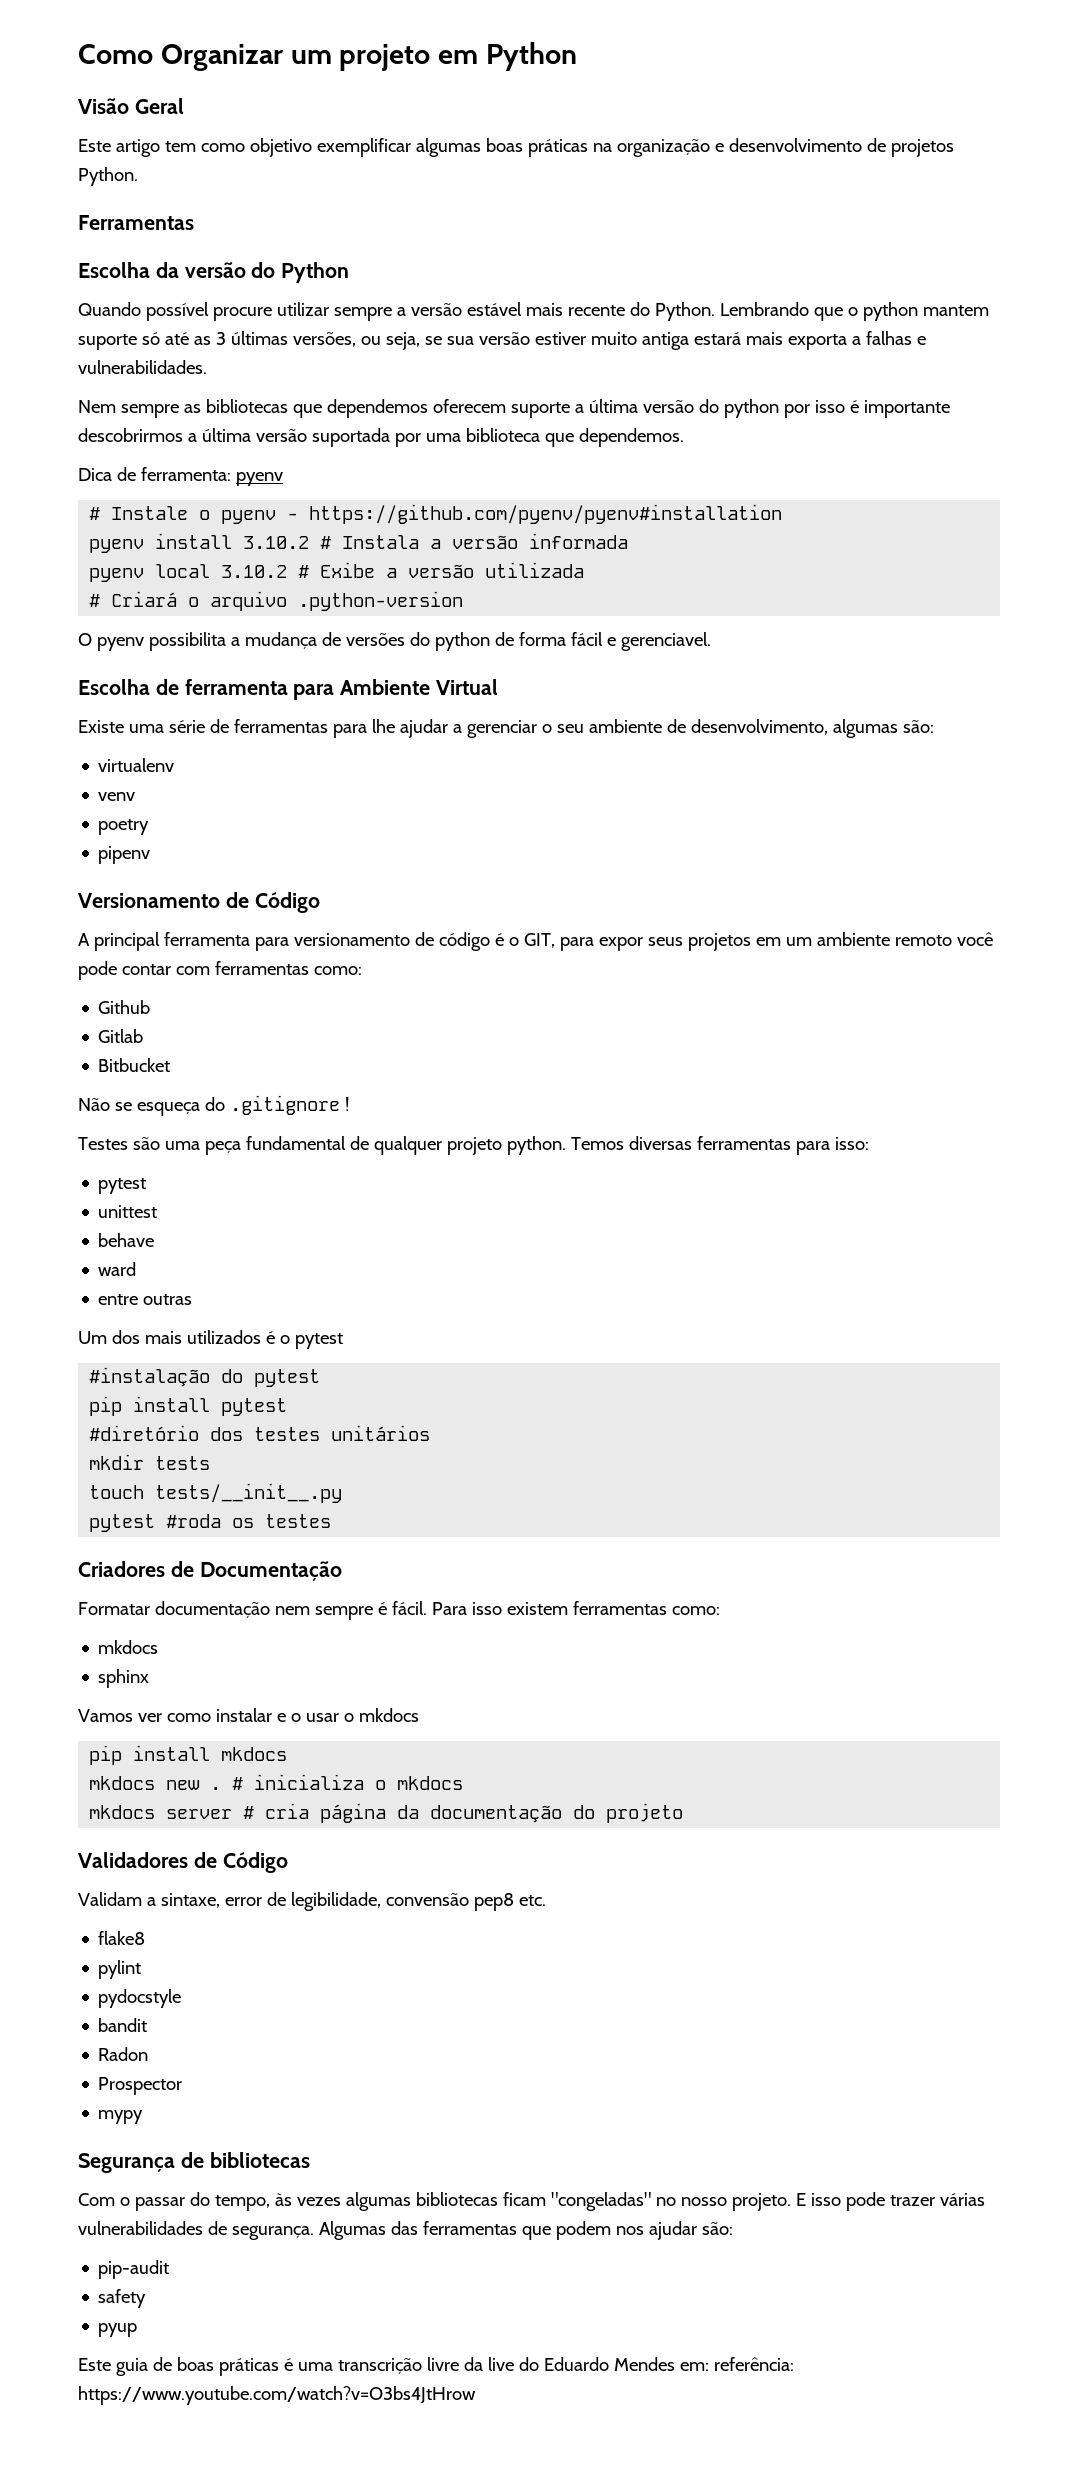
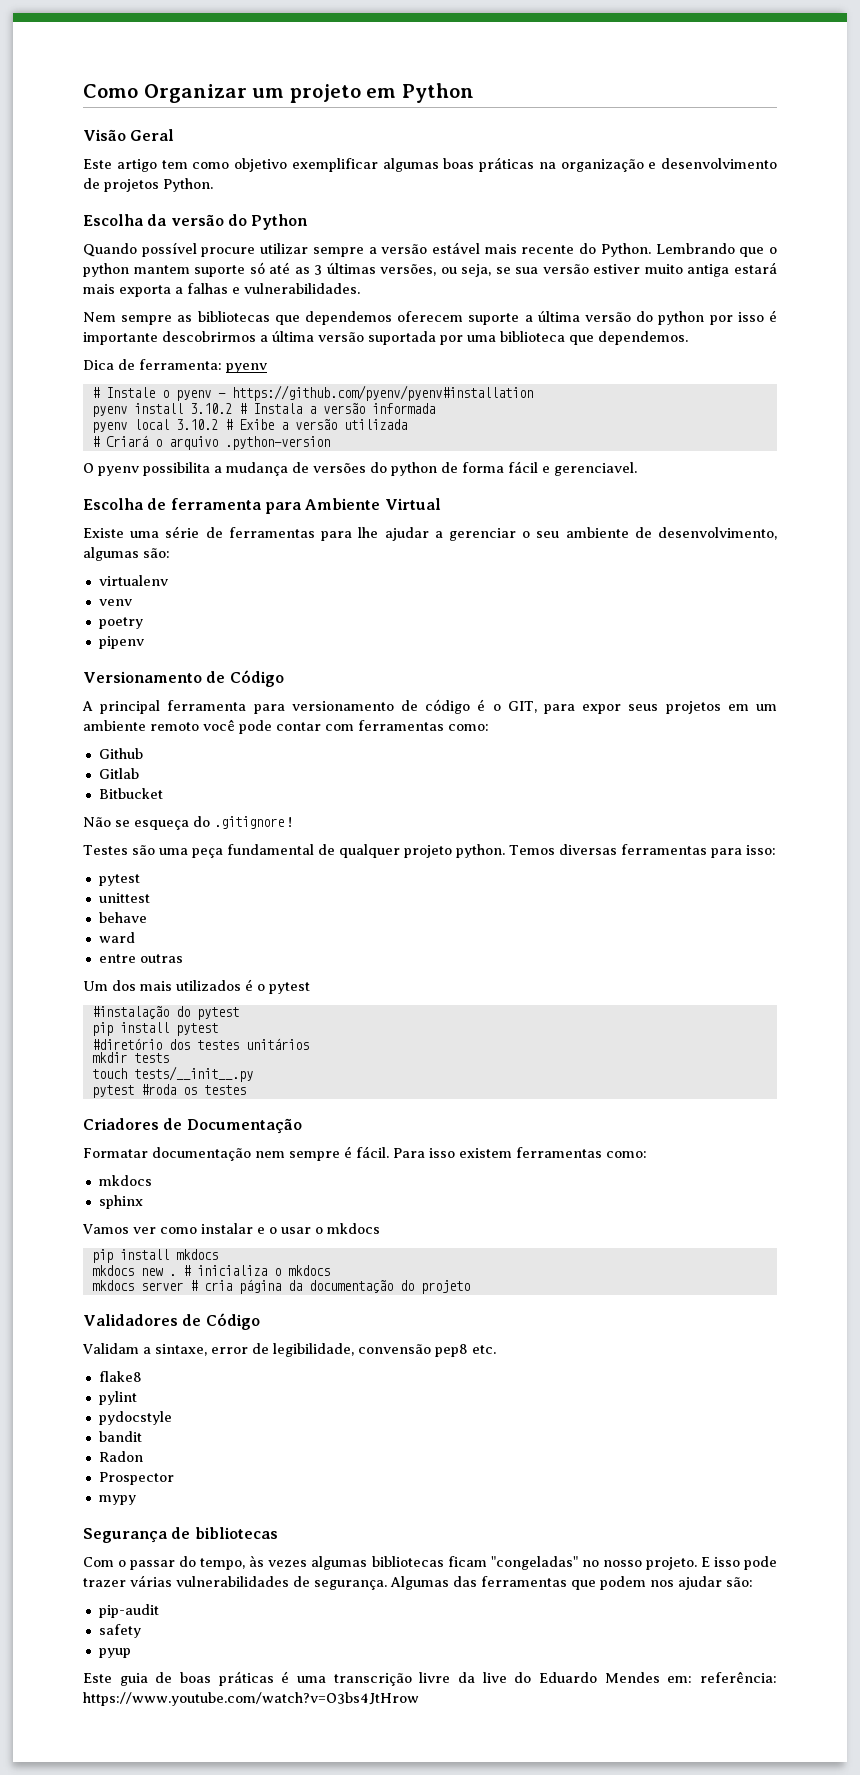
- Ferramentas

